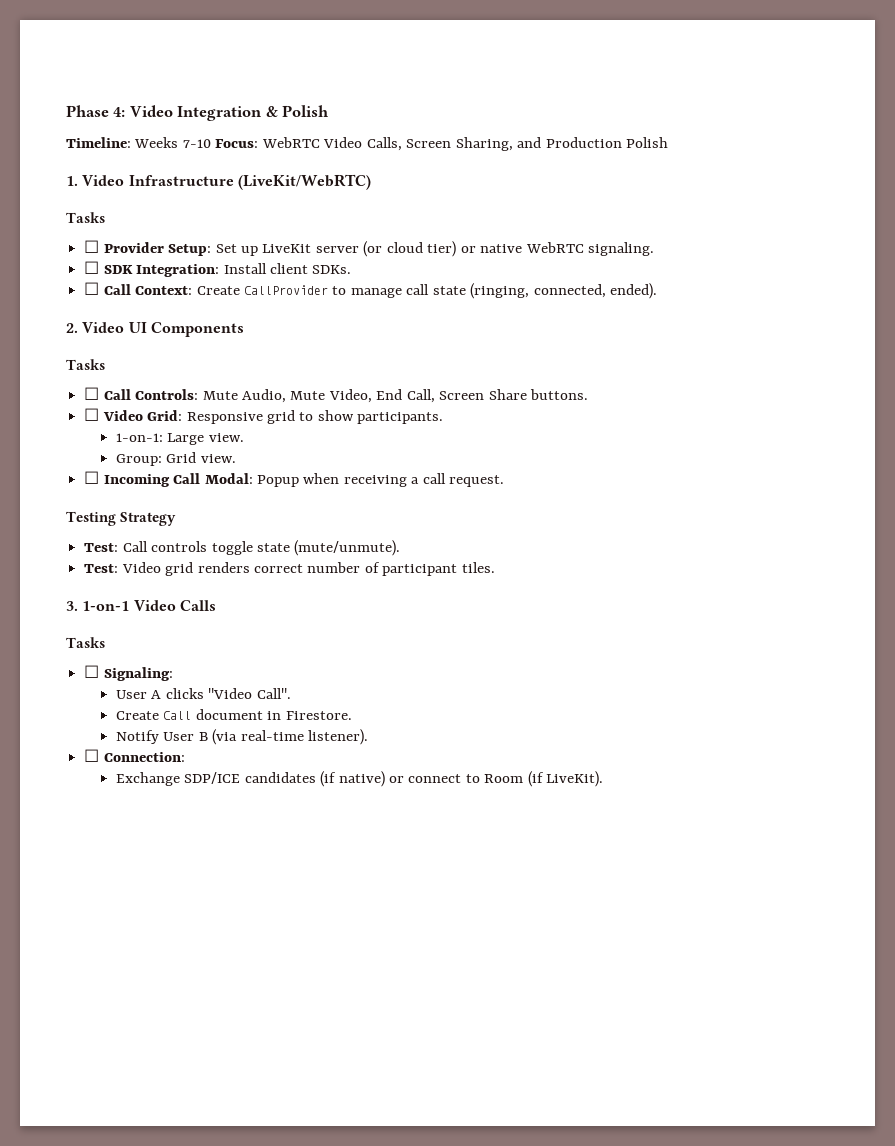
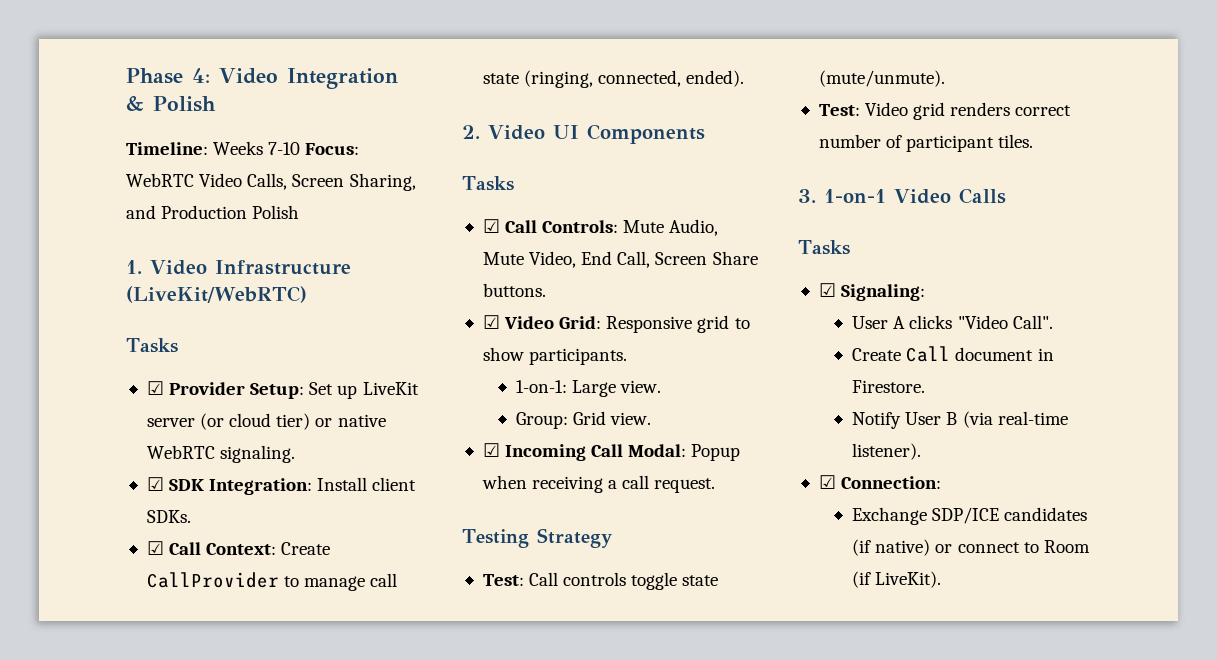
- ☐ Provider Setup: Set up LiveKit server (or cloud tier) or native WebRTC signaling.
+ ☑ Provider Setup: Set up LiveKit server (or cloud tier) or native WebRTC signaling.
- ☐ SDK Integration: Install client SDKs.
+ ☑ SDK Integration: Install client SDKs.
- ☐ Call Context: Create CallProvider to manage call state (ringing, connected, ended).
+ ☑ Call Context: Create CallProvider to manage call state (ringing, connected, ended).
- ☐ Call Controls: Mute Audio, Mute Video, End Call, Screen Share buttons.
+ ☑ Call Controls: Mute Audio, Mute Video, End Call, Screen Share buttons.
- ☐ Video Grid: Responsive grid to show participants.
+ ☑ Video Grid: Responsive grid to show participants.
- ☐ Incoming Call Modal: Popup when receiving a call request.
+ ☑ Incoming Call Modal: Popup when receiving a call request.
- ☐ Signaling:
+ ☑ Signaling:
- ☐ Connection:
+ ☑ Connection:

